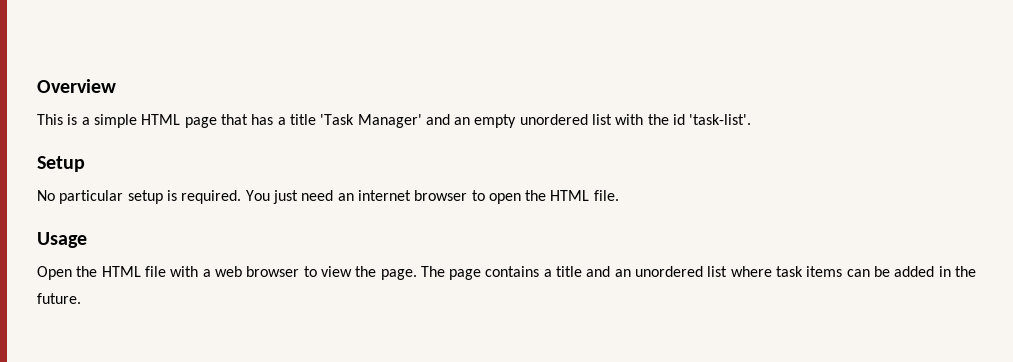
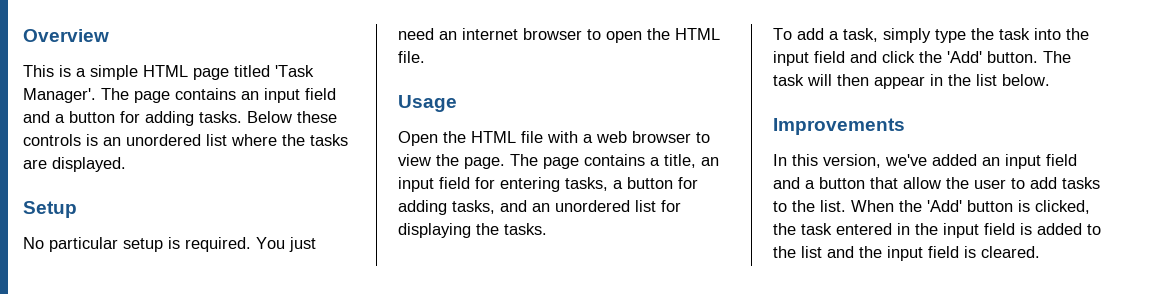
- This is a simple HTML page that has a title 'Task Manager' and an empty unordered list with the id 'task-list'.
+ This is a simple HTML page titled 'Task Manager'. The page contains an input field and a button for adding tasks. Below these controls is an unordered list where the tasks are displayed.
- The page contains a title and an unordered list where task items can be added in the future.
+ The page contains a title, an input field for entering tasks, a button for adding tasks, and an unordered list for displaying the tasks.
+ To add a task, simply type the task into the input field and click the 'Add' button. The task will then appear in the list below.
+ Improvements
+ In this version, we've added an input field and a button that allow the user to add tasks to the list. When the 'Add' button is clicked, the task entered in the input field is added to the list and the input field is cleared.

